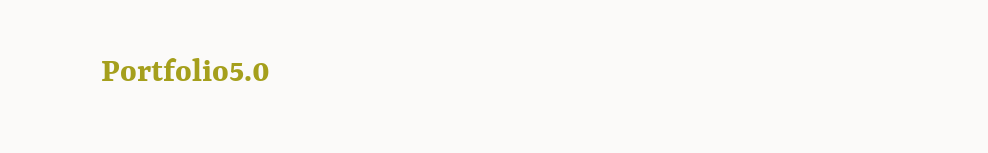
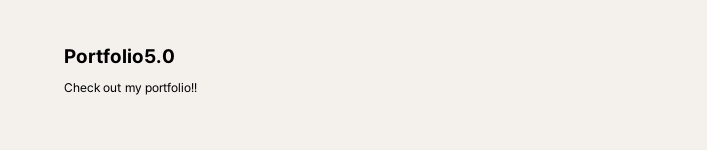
+ Check out my portfolio!!

